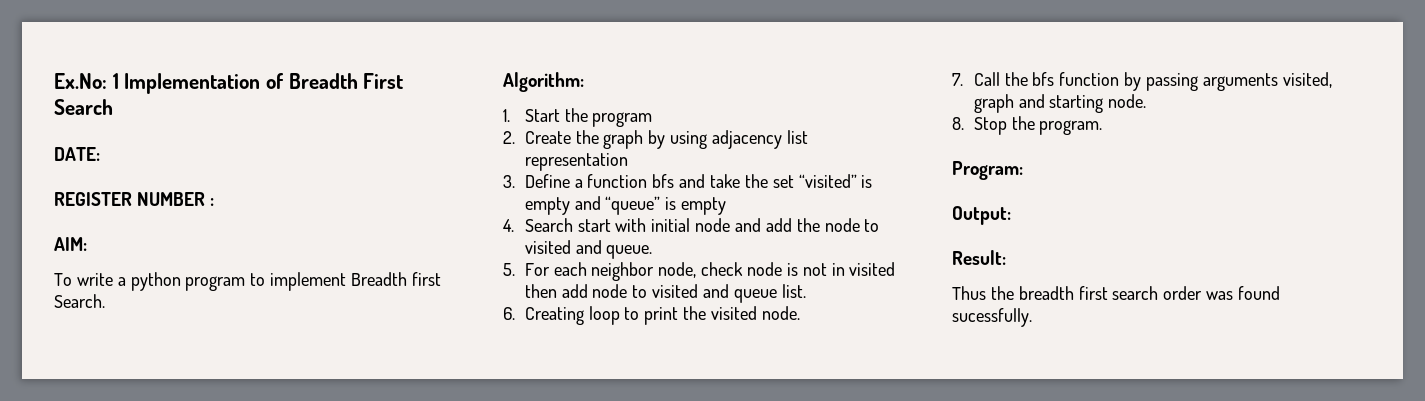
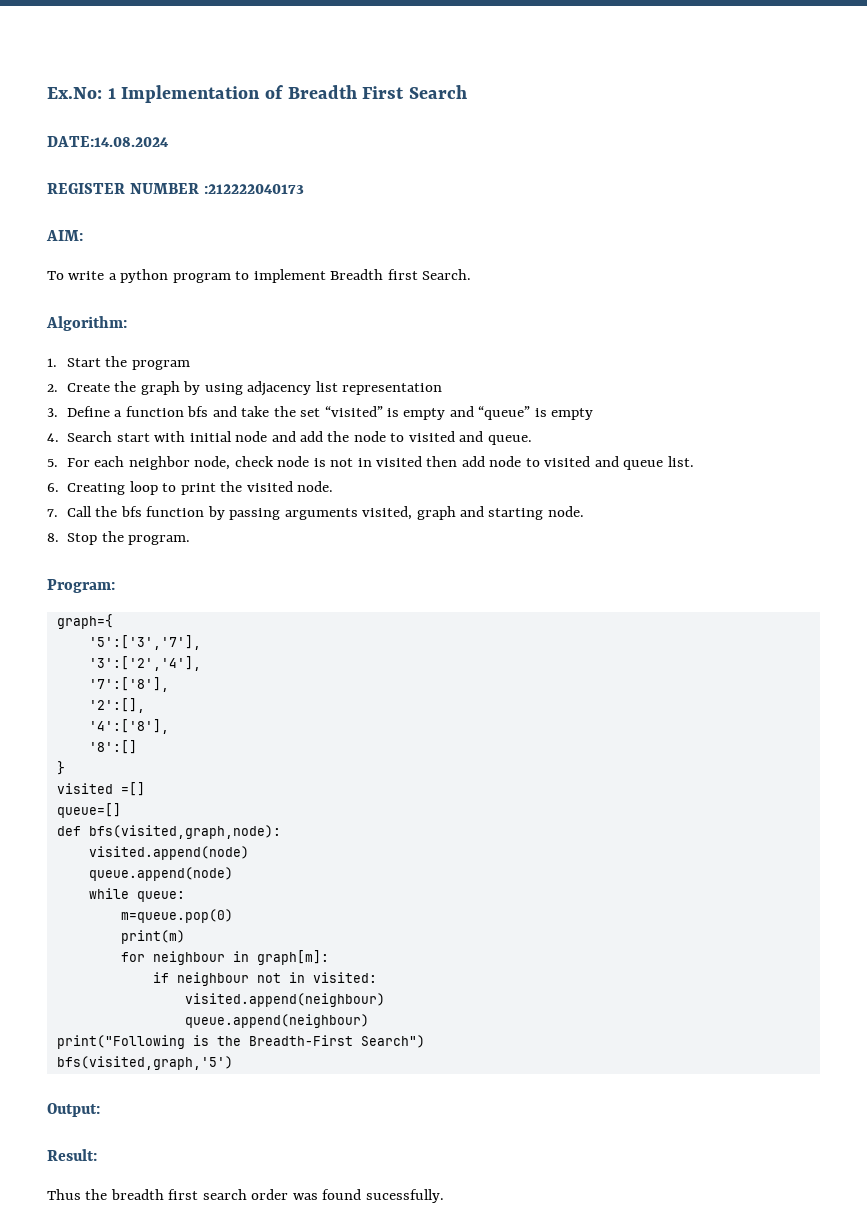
- DATE:
+ DATE:14.08.2024
- REGISTER NUMBER :
+ REGISTER NUMBER :212222040173
+ graph={
+ '5':['3','7'],
+ '3':['2','4'],
+ '7':['8'],
+ '2':[],
+ '4':['8'],
+ '8':[]
+ }
+ visited =[]
+ queue=[]
+ def bfs(visited,graph,node):
+ visited.append(node)
+ queue.append(node)
+ while queue:
+ m=queue.pop(0)
+ print(m)
+ for neighbour in graph[m]:
+ if neighbour not in visited:
+ visited.append(neighbour)
+ queue.append(neighbour)
+ print("Following is the Breadth-First Search")
+ bfs(visited,graph,'5')

